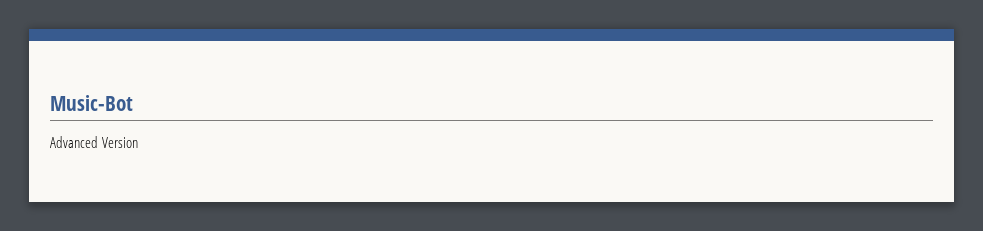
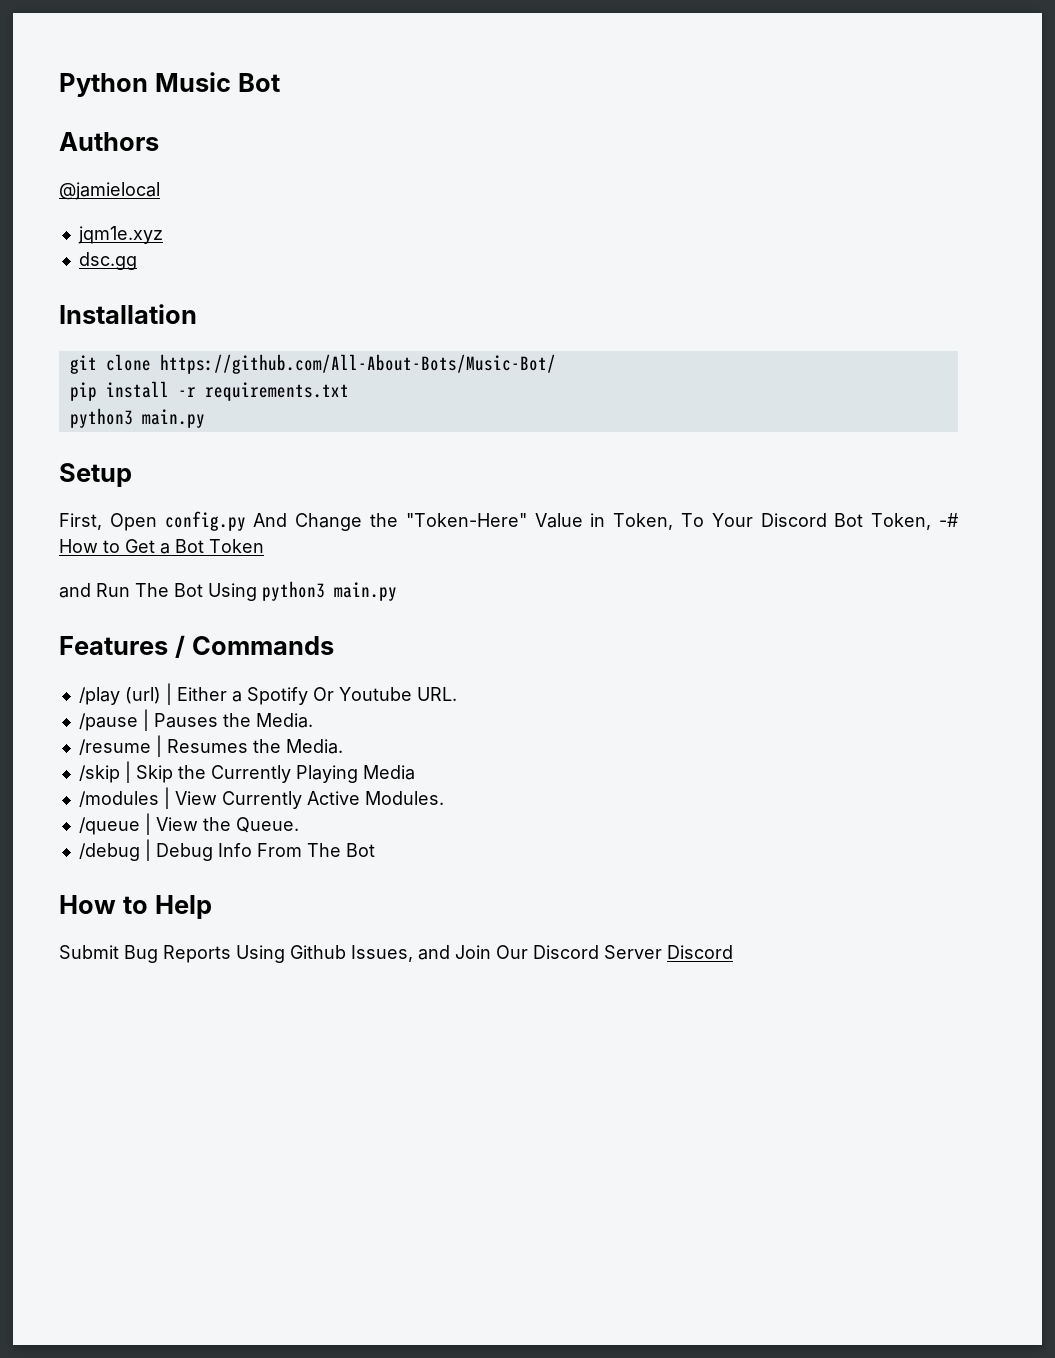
- Music-Bot
- Advanced Version
+ Python Music Bot
+ Authors
+ @jamielocal
+ jqm1e.xyz
+ dsc.gg
+ Installation
+ git clone https://github.com/All-About-Bots/Music-Bot/
+ pip install -r requirements.txt
+ python3 main.py
+ Setup
+ First, Open config.py And Change the "Token-Here" Value in Token, To Your Discord Bot Token, -# How to Get a Bot Token
+ and Run The Bot Using python3 main.py
+ Features / Commands
+ /play (url) | Either a Spotify Or Youtube URL.
+ /pause | Pauses the Media.
+ /resume | Resumes the Media.
+ /skip | Skip the Currently Playing Media
+ /modules | View Currently Active Modules.
+ /queue | View the Queue.
+ /debug | Debug Info From The Bot
+ How to Help
+ Submit Bug Reports Using Github Issues, and Join Our Discord Server Discord

